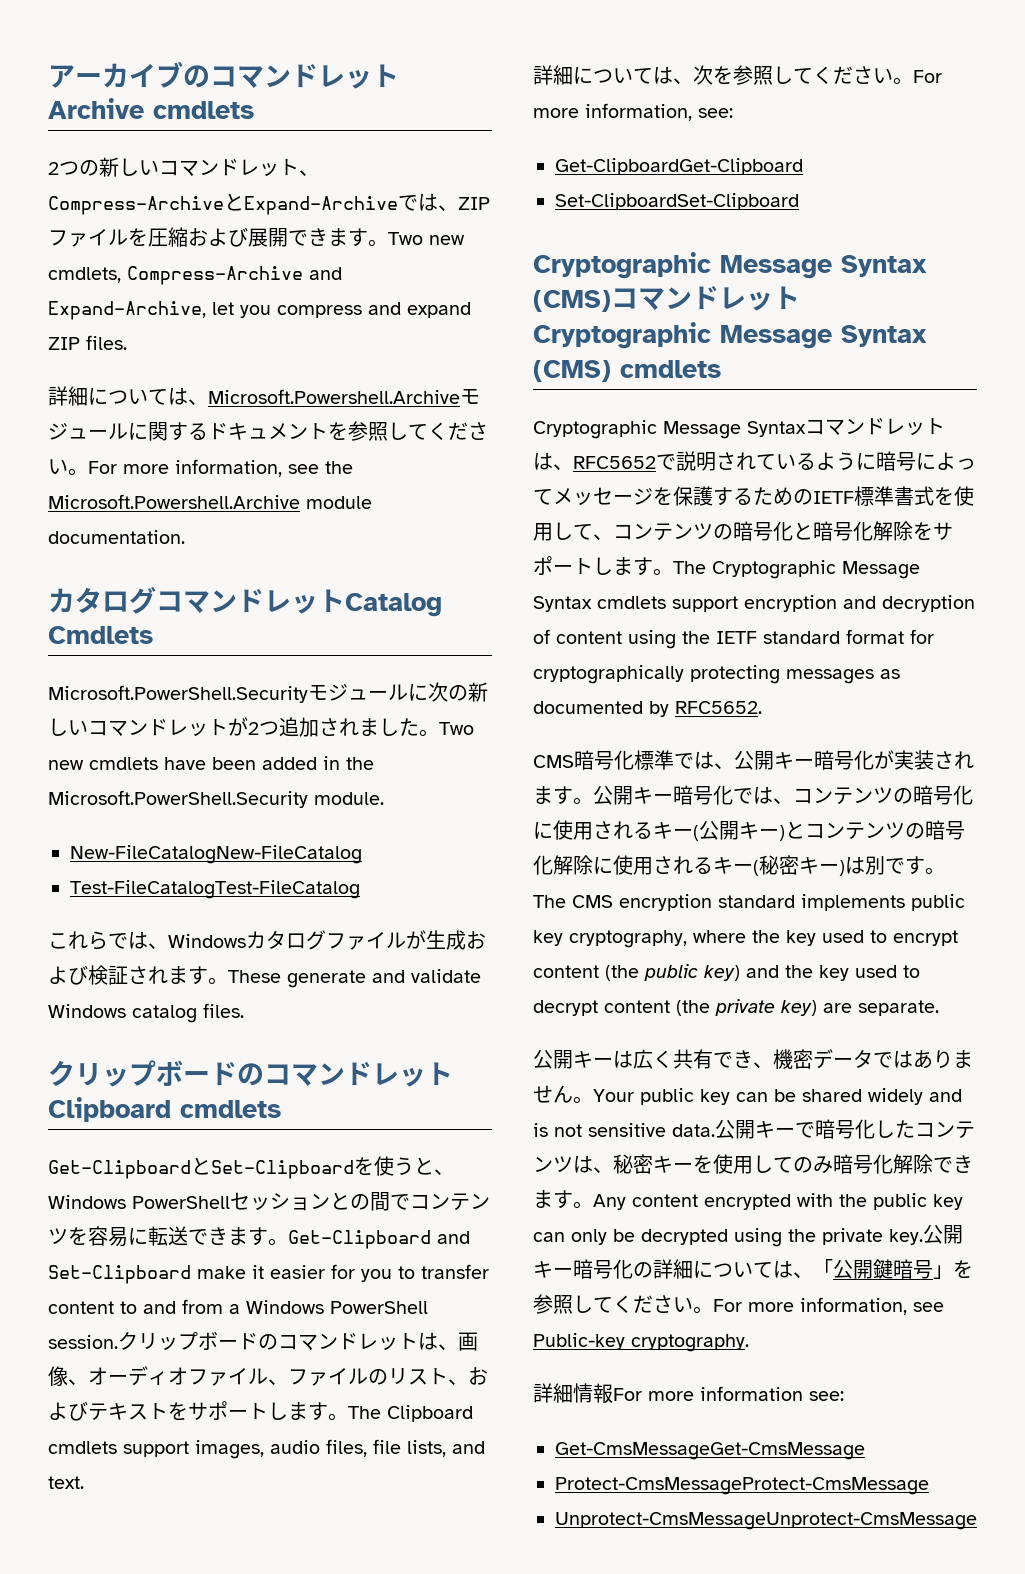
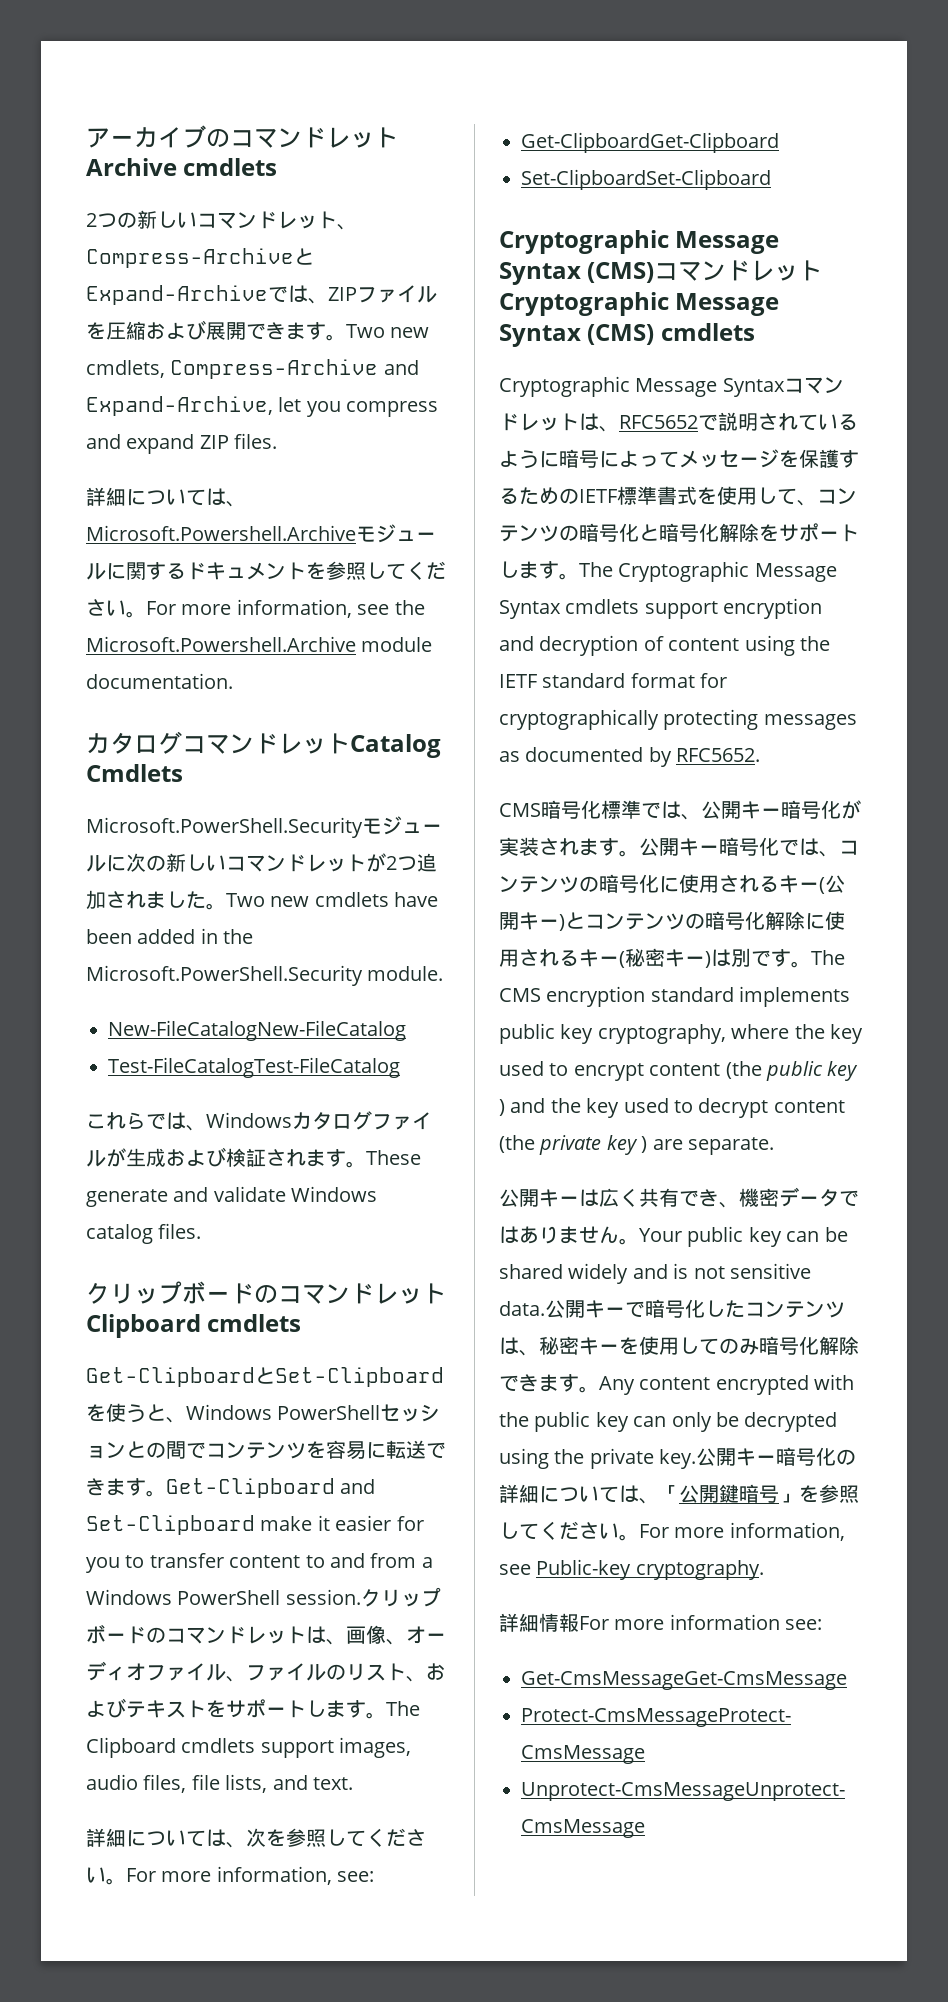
- The CMS encryption standard implements public key cryptography, where the key used to encrypt content (the public key) and the key used to decrypt content (the private key) are separate.
+ The CMS encryption standard implements public key cryptography, where the key used to encrypt content (the public key ) and the key used to decrypt content (the private key ) are separate.

